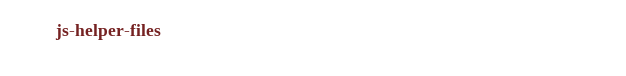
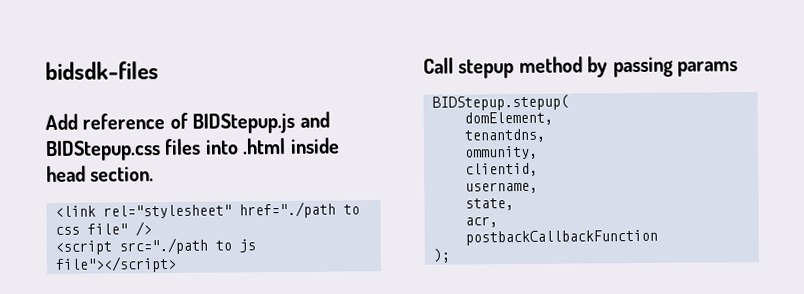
- js-helper-files
+ bidsdk-files
+ Add reference of BIDStepup.js and BIDStepup.css files into .html inside head section.
+ <link rel="stylesheet" href="./path to css file" />
+ <script src="./path to js file"></script>
+ Call stepup method by passing params
+ BIDStepup.stepup(
+ domElement,
+ tenantdns,
+ ommunity,
+ clientid,
+ username,
+ state,
+ acr,
+ postbackCallbackFunction
+ );

